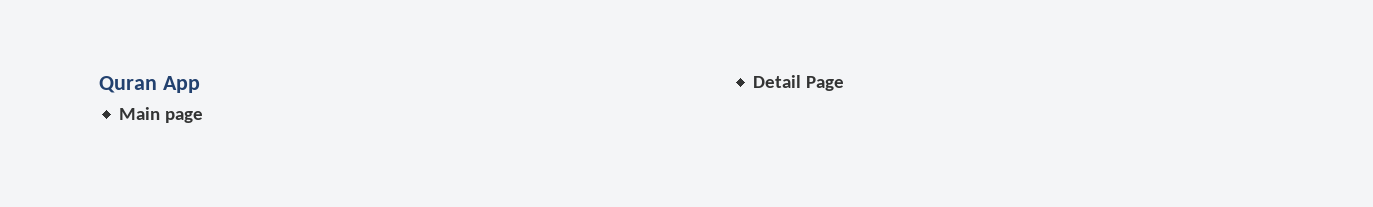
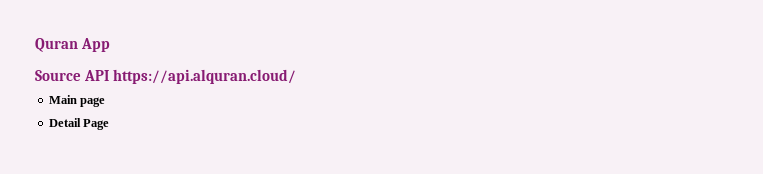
+ Source API https://api.alquran.cloud/

